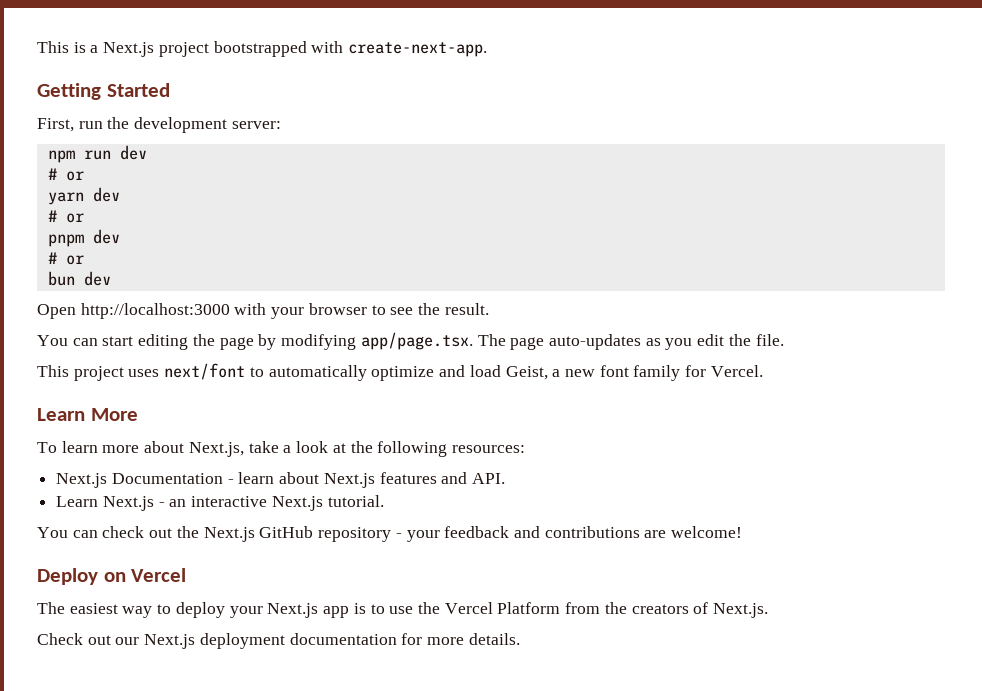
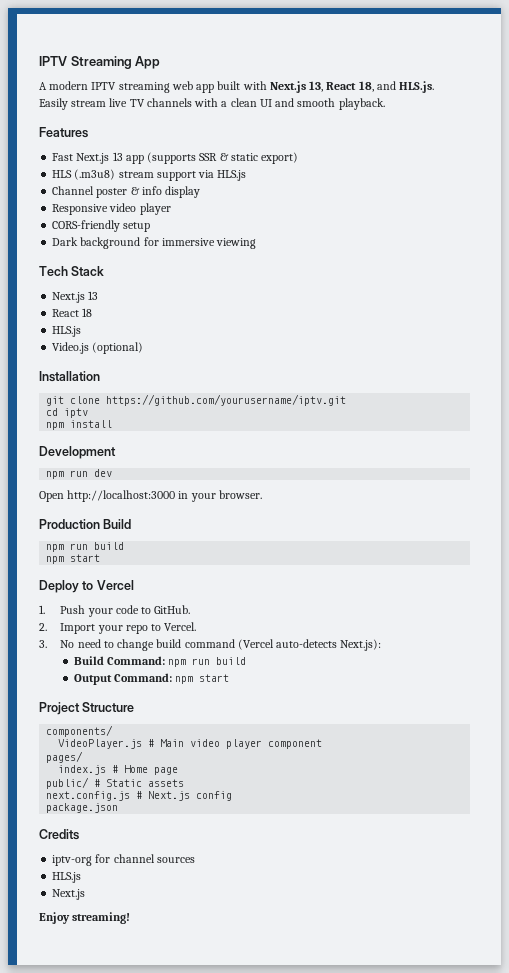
- This is a Next.js project bootstrapped with create-next-app.
- Getting Started
- First, run the development server:
+ IPTV Streaming App
+ A modern IPTV streaming web app built with Next.js 13, React 18, and HLS.js.
+ Easily stream live TV channels with a clean UI and smooth playback.
+ Features
+ Fast Next.js 13 app (supports SSR & static export)
+ HLS (.m3u8) stream support via HLS.js
+ Channel poster & info display
+ Responsive video player
+ CORS-friendly setup
+ Dark background for immersive viewing
+ Tech Stack
+ Next.js 13
+ React 18
+ HLS.js
+ Video.js (optional)
+ Installation
+ git clone https://github.com/yourusername/iptv.git
+ cd iptv
+ npm install
+ Development
  npm run dev
- # or
- yarn dev
- # or
- pnpm dev
- # or
- bun dev
- Open http://localhost:3000 with your browser to see the result.
- You can start editing the page by modifying app/page.tsx. The page auto-updates as you edit the file.
- This project uses next/font to automatically optimize and load Geist, a new font family for Vercel.
- Learn More
- To learn more about Next.js, take a look at the following resources:
- Next.js Documentation - learn about Next.js features and API.
- Learn Next.js - an interactive Next.js tutorial.
- You can check out the Next.js GitHub repository - your feedback and contributions are welcome!
- Deploy on Vercel
- The easiest way to deploy your Next.js app is to use the Vercel Platform from the creators of Next.js.
- Check out our Next.js deployment documentation for more details.
+ Open http://localhost:3000 in your browser.
+ Production Build
+ npm run build
+ npm start
+ Deploy to Vercel
+ 1. Push your code to GitHub.
+ 2. Import your repo to Vercel.
+ 3. No need to change build command (Vercel auto-detects Next.js):
+ Build Command: npm run build
+ Output Command: npm start
+ Project Structure
+ components/
+ VideoPlayer.js # Main video player component
+ pages/
+ index.js # Home page
+ public/ # Static assets
+ next.config.js # Next.js config
+ package.json
+ Credits
+ iptv-org for channel sources
+ HLS.js
+ Next.js
+ Enjoy streaming!

